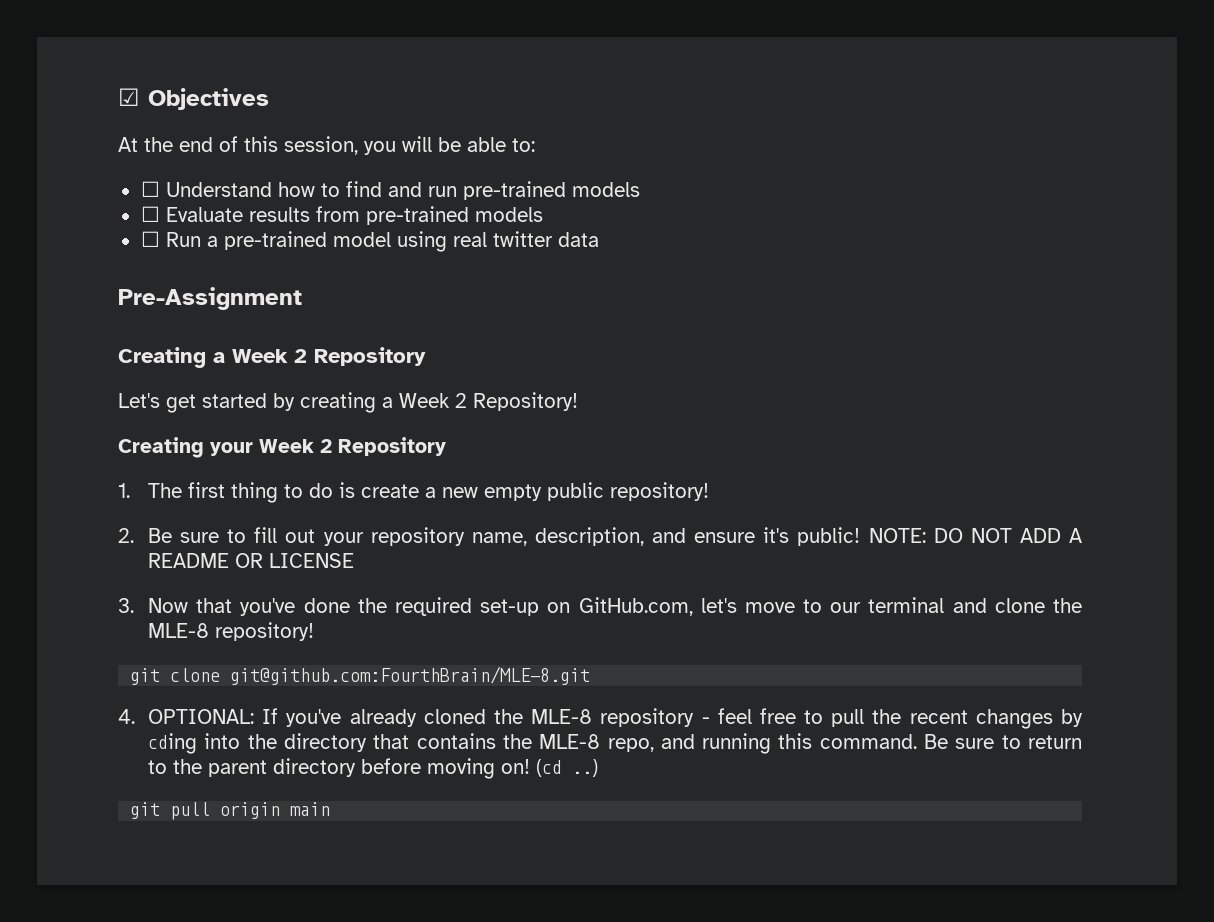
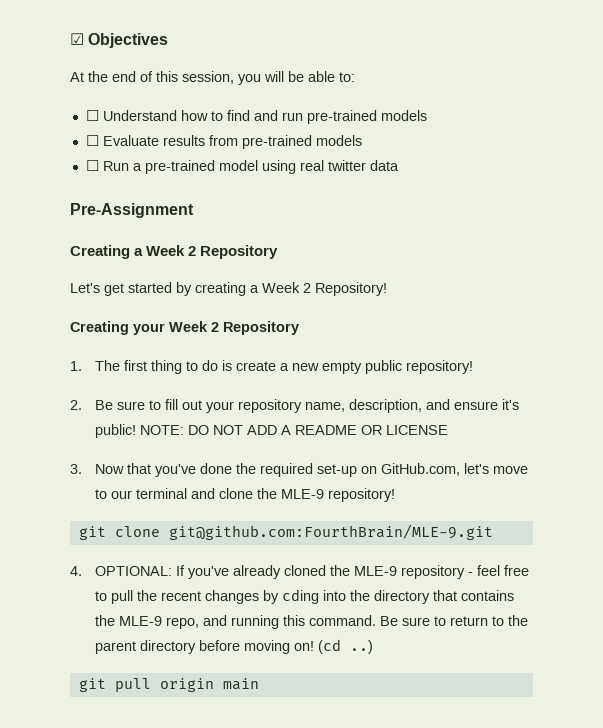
- 3. Now that you've done the required set-up on GitHub.com, let's move to our terminal and clone the MLE-8 repository!
+ 3. Now that you've done the required set-up on GitHub.com, let's move to our terminal and clone the MLE-9 repository!
- git clone git@github.com:FourthBrain/MLE-8.git
+ git clone git@github.com:FourthBrain/MLE-9.git
- 4. OPTIONAL: If you've already cloned the MLE-8 repository - feel free to pull the recent changes by cding into the directory that contains the MLE-8 repo, and running this command.
+ 4. OPTIONAL: If you've already cloned the MLE-9 repository - feel free to pull the recent changes by cding into the directory that contains the MLE-9 repo, and running this command.

